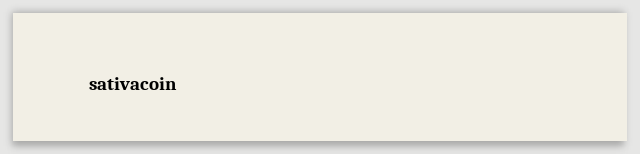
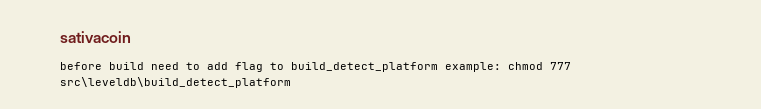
+ before build need to add flag to build_detect_platform example: chmod 777 src\leveldb\build_detect_platform

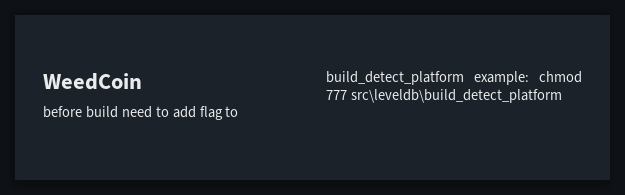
- sativacoin
+ WeedCoin

